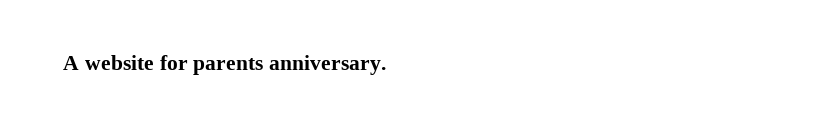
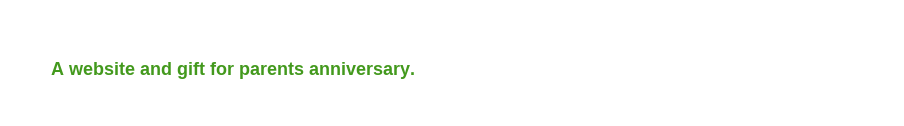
- A website for parents anniversary.
+ A website and gift for parents anniversary.

